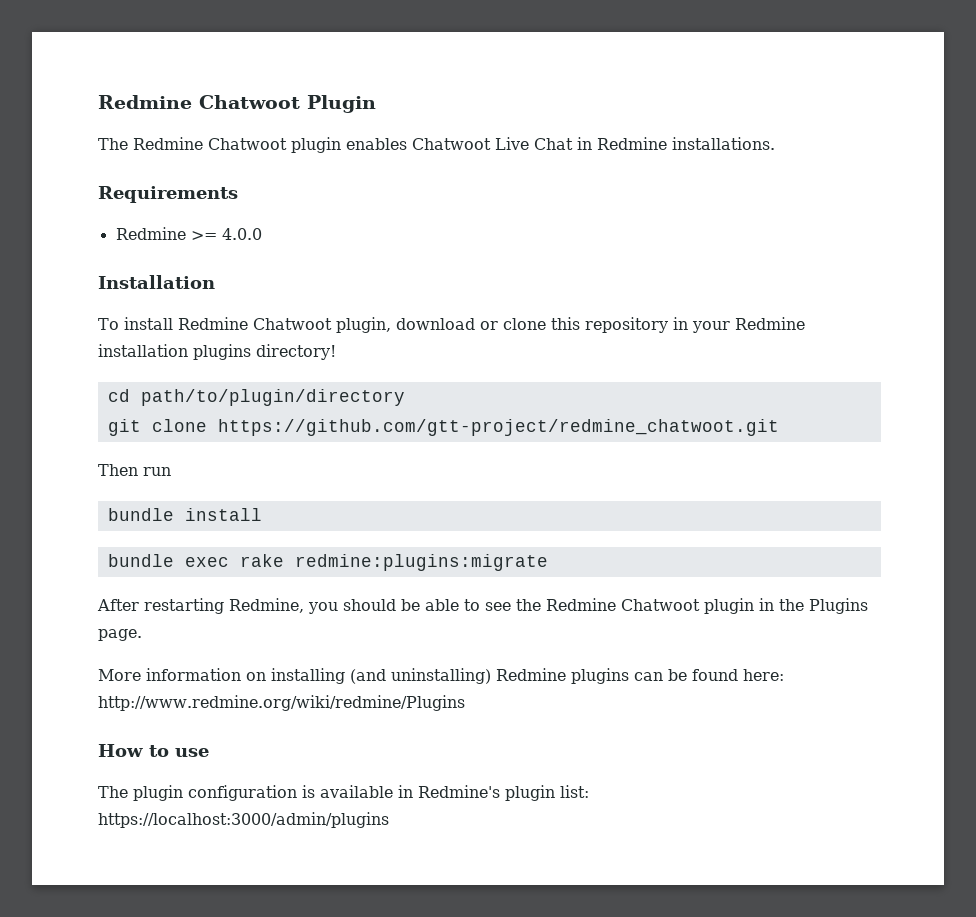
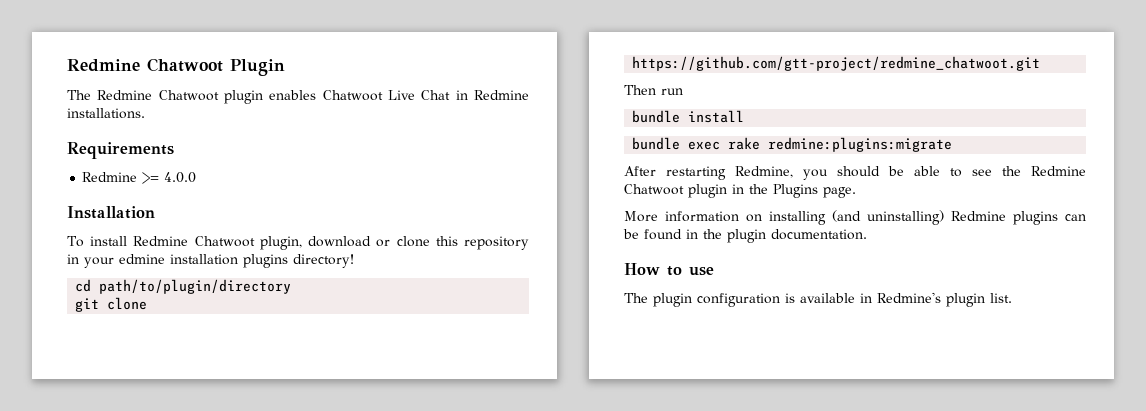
- To install Redmine Chatwoot plugin, download or clone this repository in your Redmine installation plugins directory!
+ To install Redmine Chatwoot plugin, download or clone this repository in your edmine installation plugins directory!
- More information on installing (and uninstalling) Redmine plugins can be found here: http://www.redmine.org/wiki/redmine/Plugins
+ More information on installing (and uninstalling) Redmine plugins can be found in the plugin documentation.
- The plugin configuration is available in Redmine's plugin list: https://localhost:3000/admin/plugins
+ The plugin configuration is available in Redmine's plugin list.

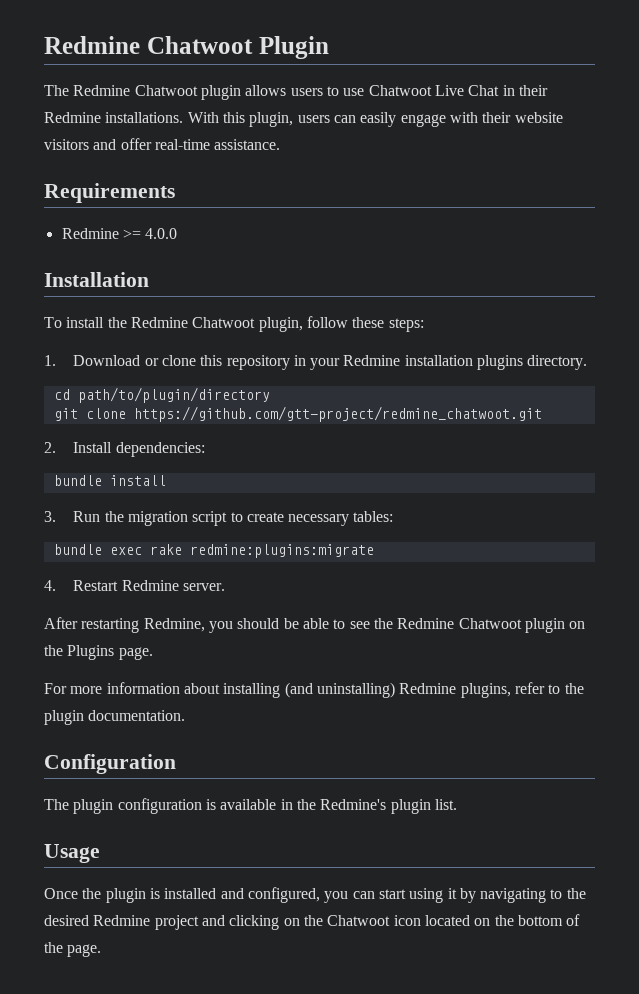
- The Redmine Chatwoot plugin enables Chatwoot Live Chat in Redmine installations.
+ The Redmine Chatwoot plugin allows users to use Chatwoot Live Chat in their Redmine installations. With this plugin, users can easily engage with their website visitors and offer real-time assistance.
- To install Redmine Chatwoot plugin, download or clone this repository in your edmine installation plugins directory!
+ To install the Redmine Chatwoot plugin, follow these steps:
+ 1. Download or clone this repository in your Redmine installation plugins directory.
- Then run
+ 2. Install dependencies:
+ 3. Run the migration script to create necessary tables:
+ 4. Restart Redmine server.
- After restarting Redmine, you should be able to see the Redmine Chatwoot plugin in the Plugins page.
+ After restarting Redmine, you should be able to see the Redmine Chatwoot plugin on the Plugins page.
- More information on installing (and uninstalling) Redmine plugins can be found in the plugin documentation.
+ For more information about installing (and uninstalling) Redmine plugins, refer to the plugin documentation.
- How to use
+ Configuration
- The plugin configuration is available in Redmine's plugin list.
+ The plugin configuration is available in the Redmine's plugin list.
+ Usage
+ Once the plugin is installed and configured, you can start using it by navigating to the desired Redmine project and clicking on the Chatwoot icon located on the bottom of the page.

